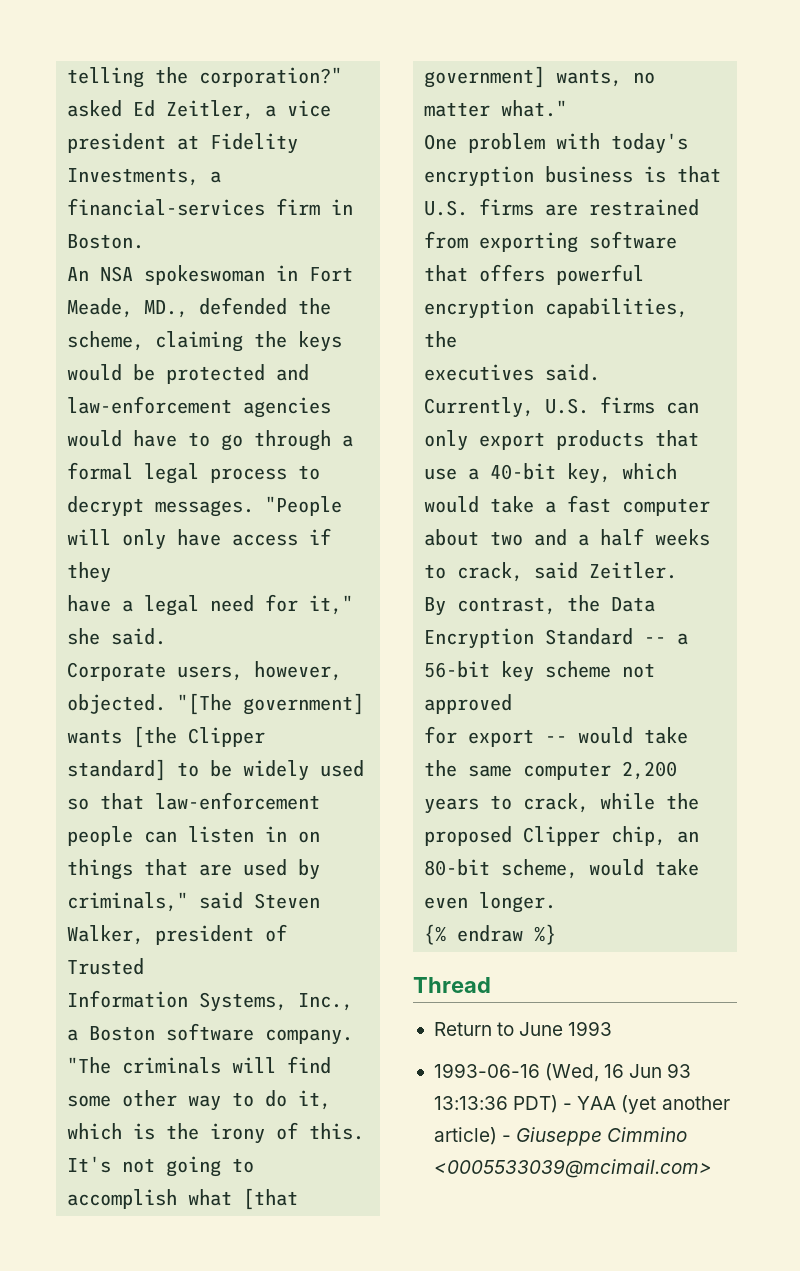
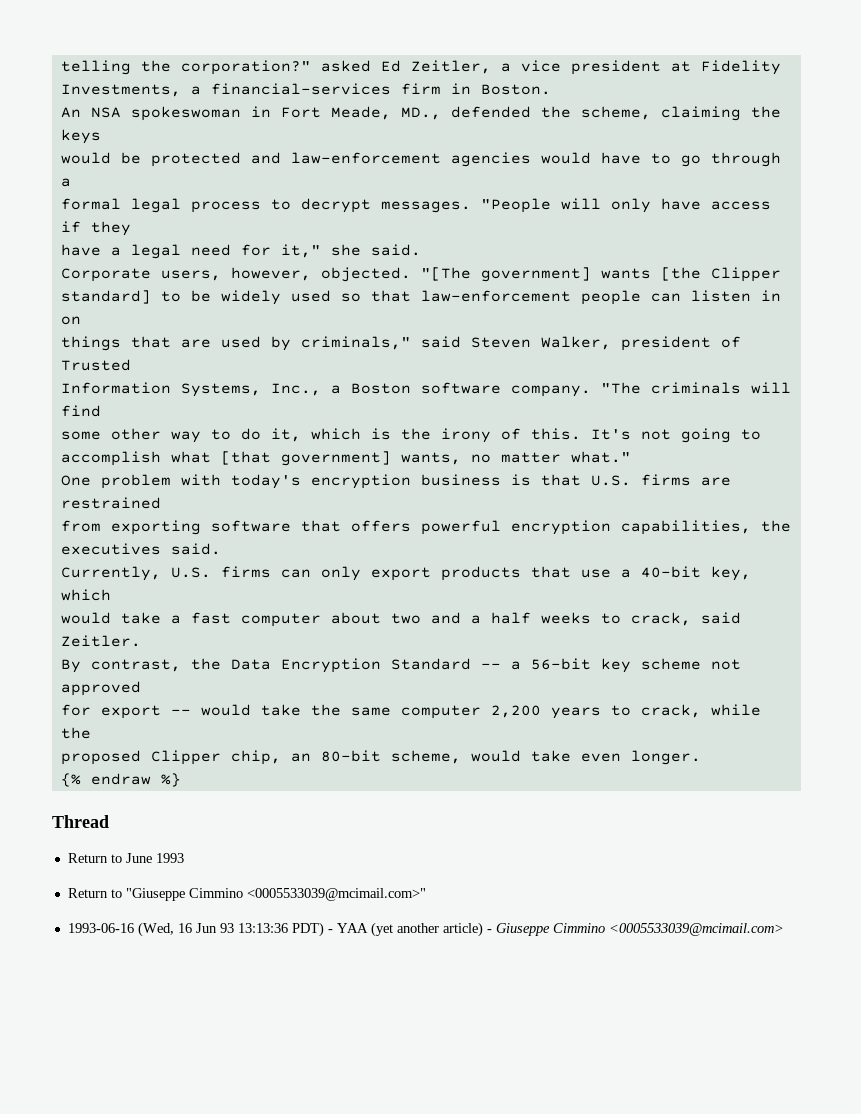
+ Return to "Giuseppe Cimmino <0005533039@mcimail.com>"

